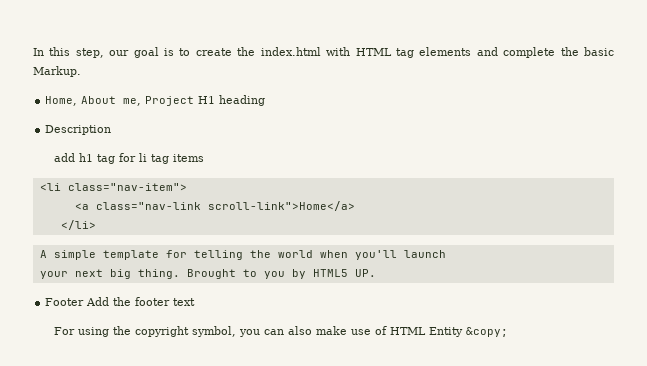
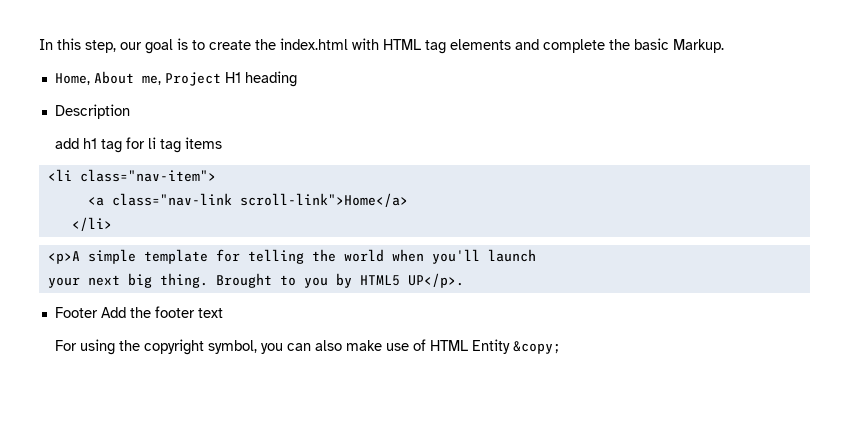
- A simple template for telling the world when you'll launch
+ <p>A simple template for telling the world when you'll launch
- Brought to you by HTML5 UP.
+ Brought to you by HTML5 UP</p>.

